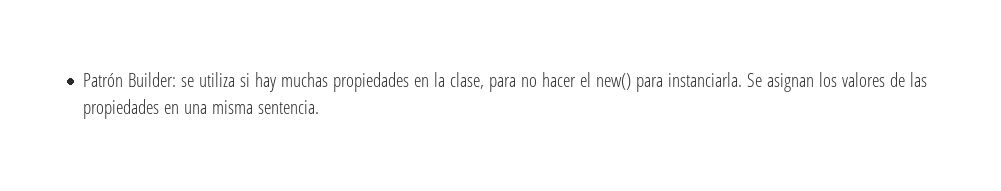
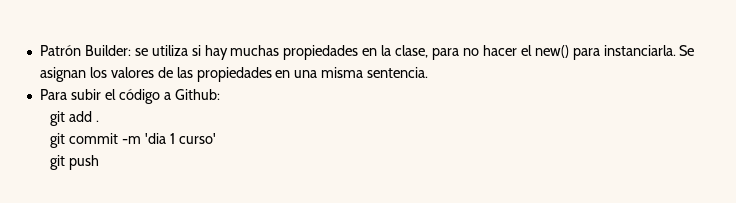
+ Para subir el código a Github:
+ git add .
+ git commit -m 'dia 1 curso'
+ git push

